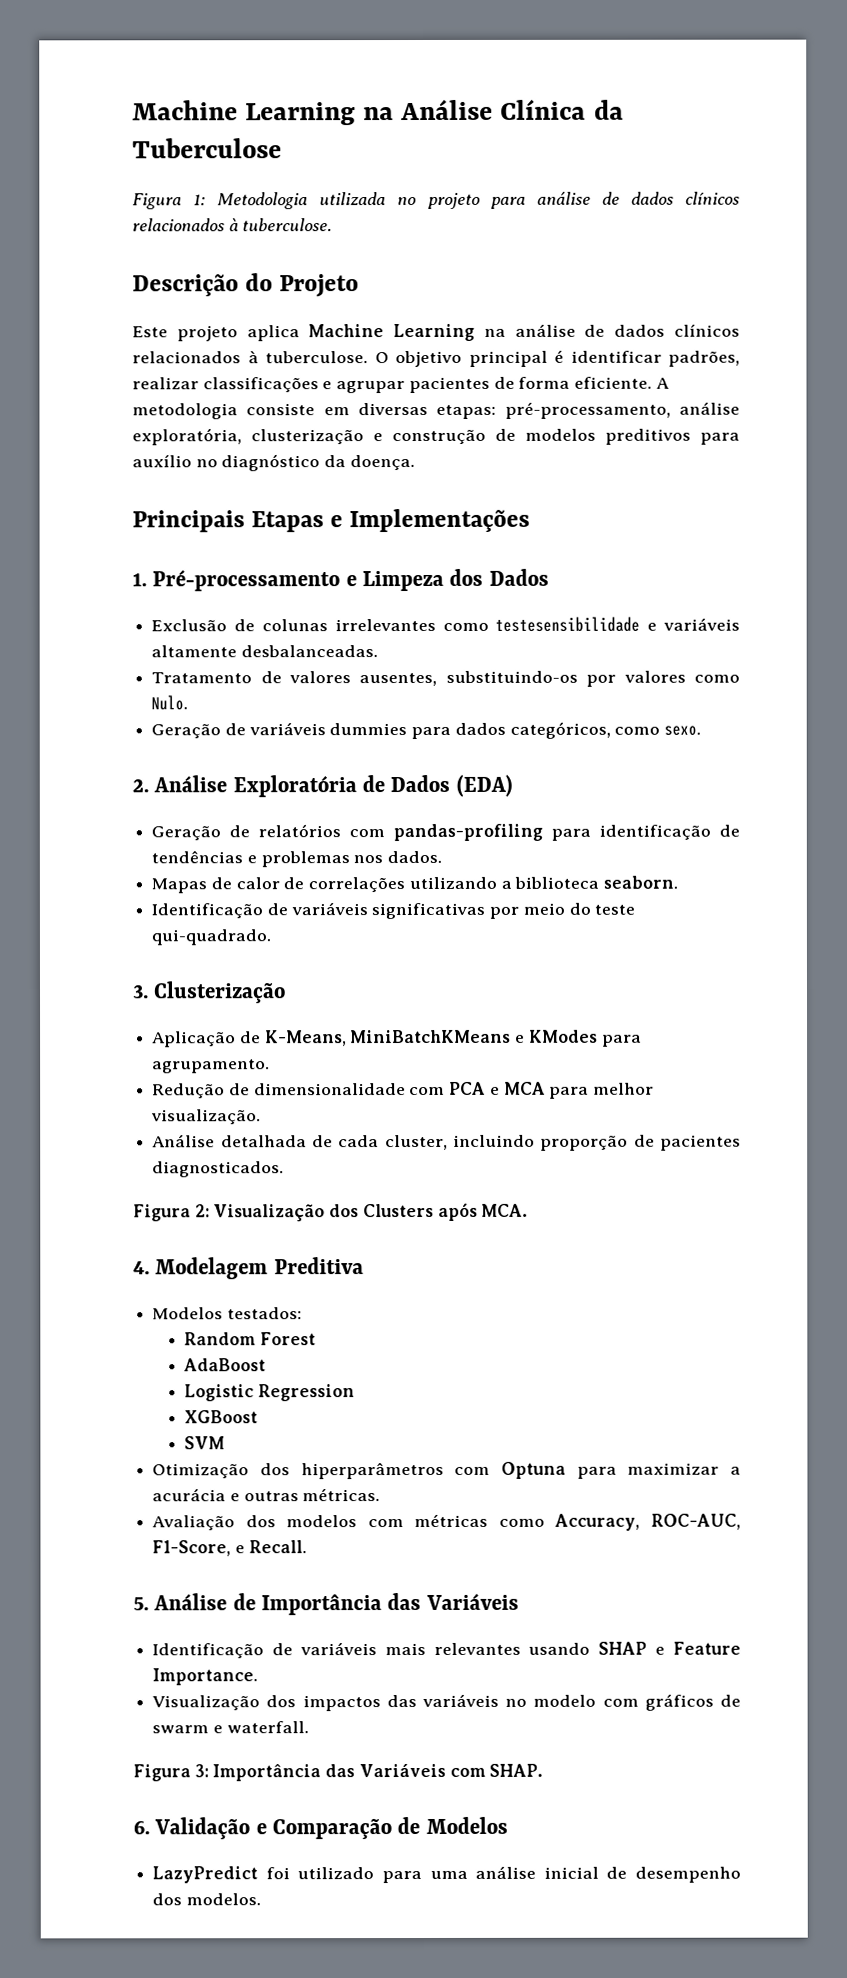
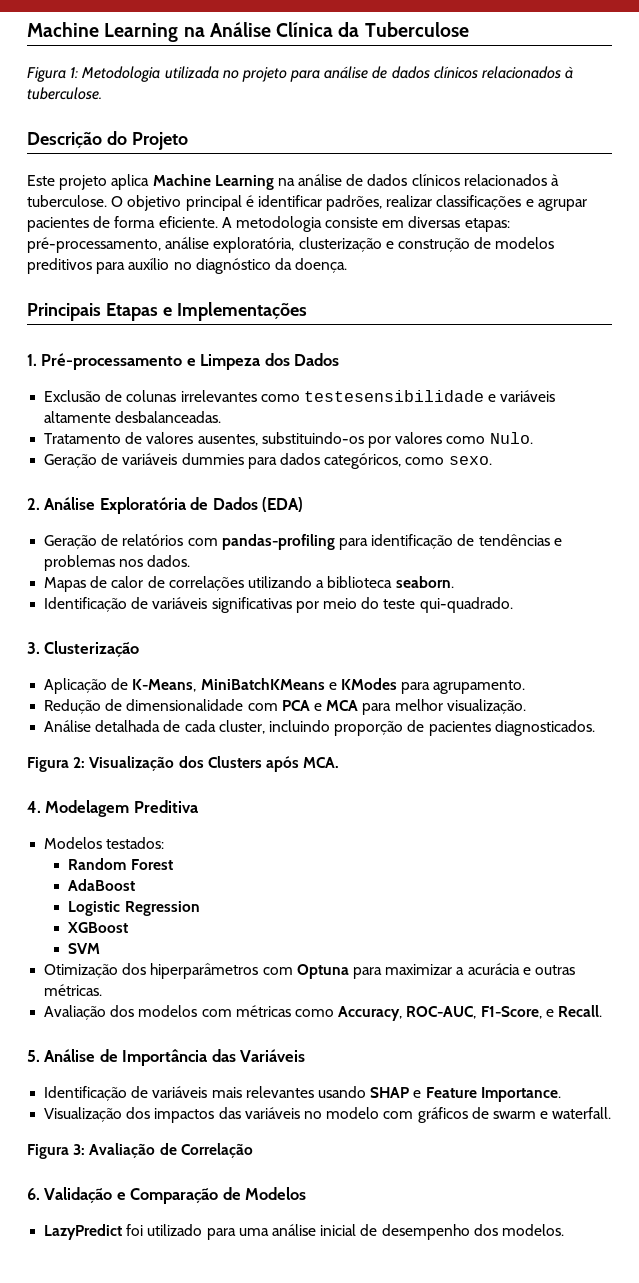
- Figura 3: Importância das Variáveis com SHAP.
+ Figura 3: Avaliação de Correlação

